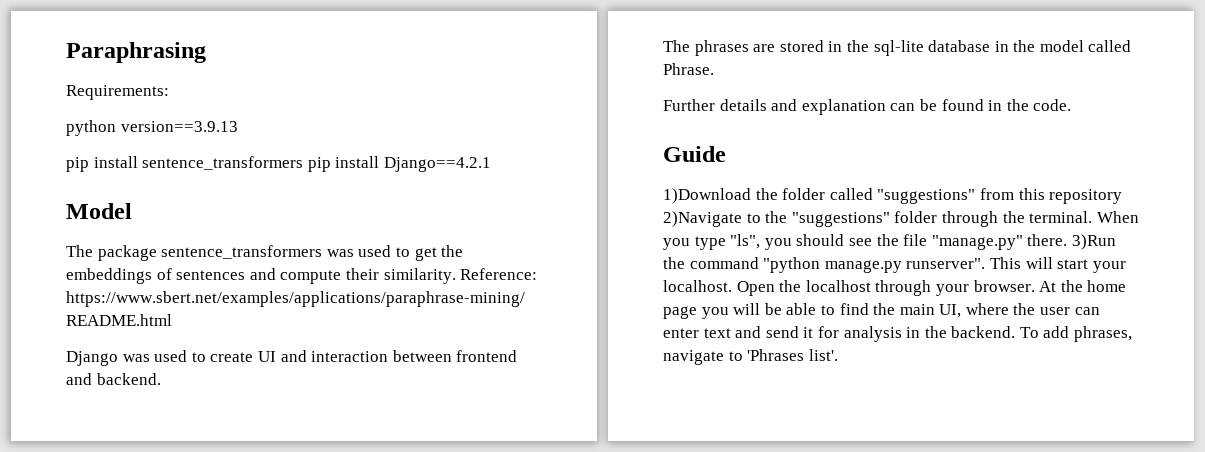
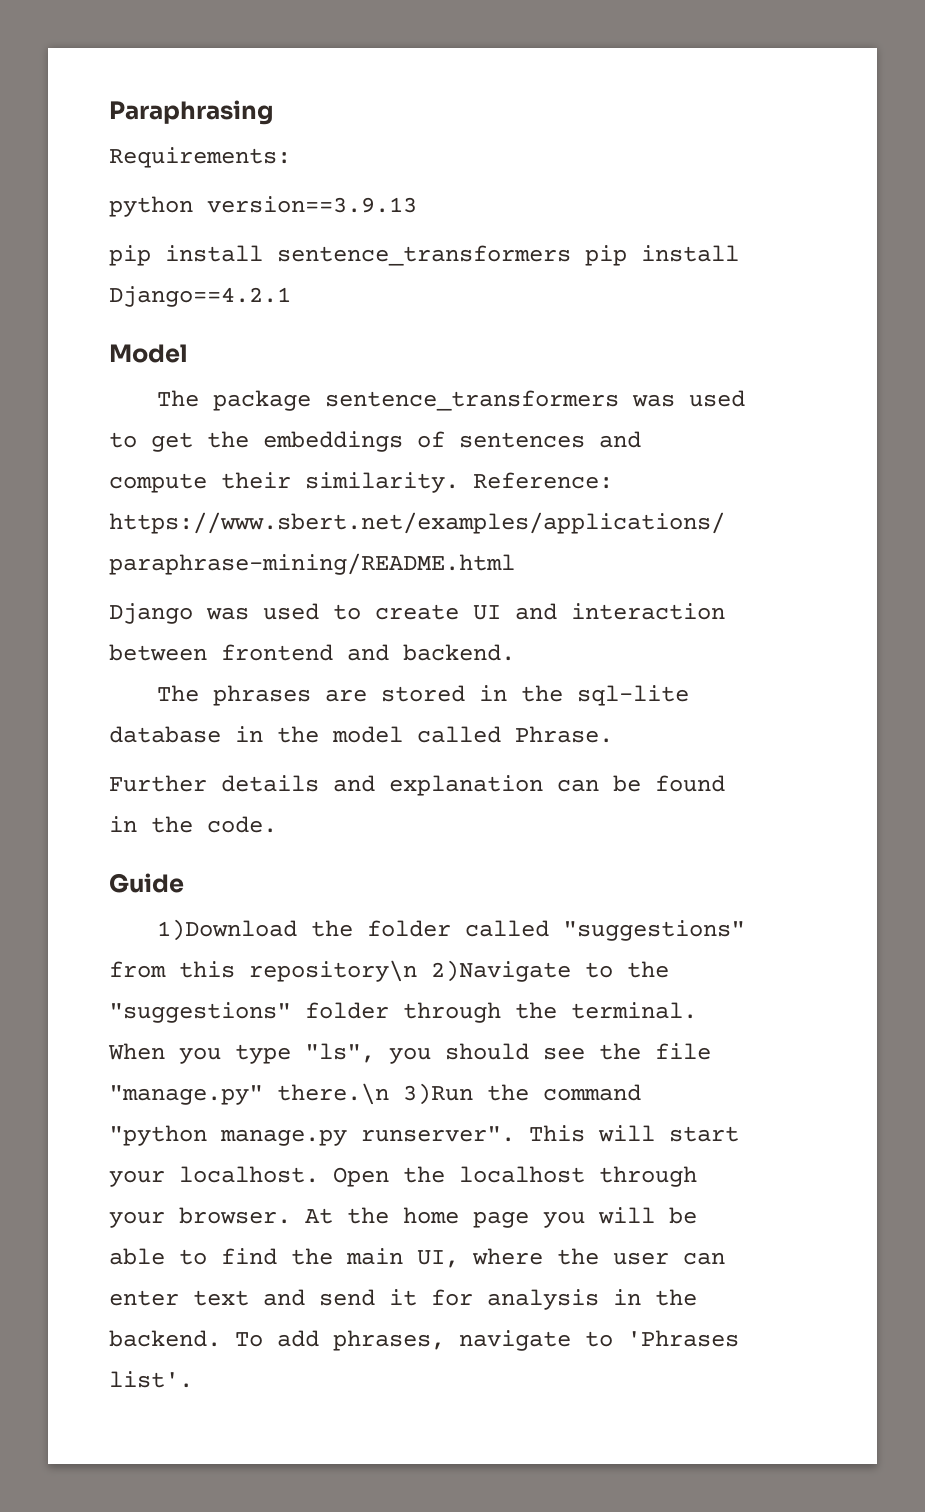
- 1)Download the folder called "suggestions" from this repository 2)Navigate to the "suggestions" folder through the terminal.
+ 1)Download the folder called "suggestions" from this repository\n 2)Navigate to the "suggestions" folder through the terminal.
- When you type "ls", you should see the file "manage.py" there. 3)Run the command "python manage.py runserver".
+ When you type "ls", you should see the file "manage.py" there.\n 3)Run the command "python manage.py runserver".

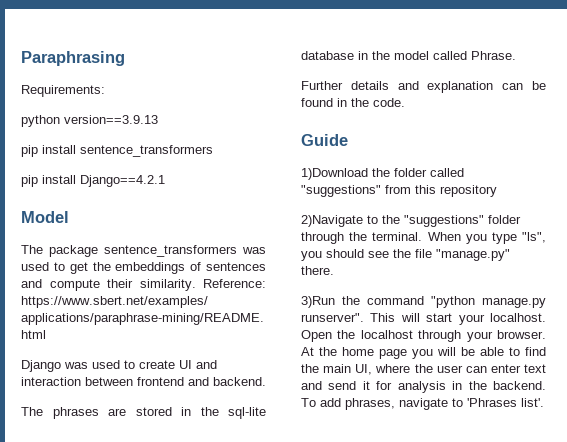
- pip install sentence_transformers pip install Django==4.2.1
+ pip install sentence_transformers
+ pip install Django==4.2.1
- 1)Download the folder called "suggestions" from this repository\n 2)Navigate to the "suggestions" folder through the terminal.
+ 1)Download the folder called "suggestions" from this repository
+ 2)Navigate to the "suggestions" folder through the terminal.
- When you type "ls", you should see the file "manage.py" there.\n 3)Run the command "python manage.py runserver".
+ When you type "ls", you should see the file "manage.py" there.
+ 3)Run the command "python manage.py runserver".

